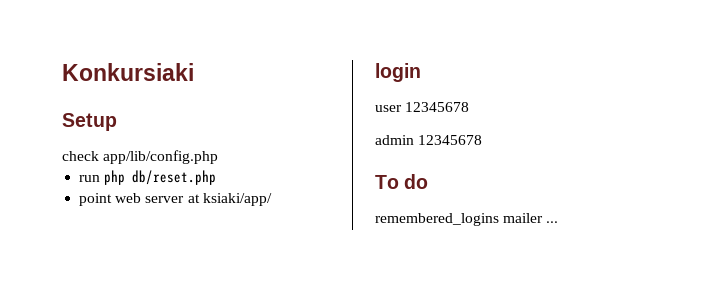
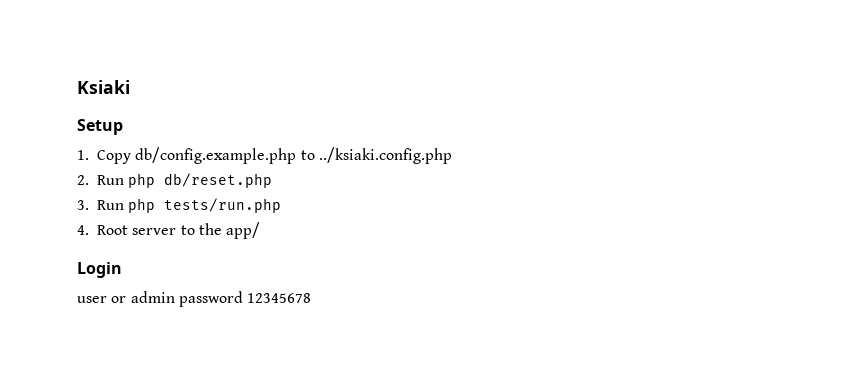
- Konkursiaki
+ Ksiaki
- check app/lib/config.php
- run php db/reset.php
- point web server at ksiaki/app/
- login
- user 12345678
- admin 12345678
- To do
- remembered_logins mailer ...
+ 1. Copy db/config.example.php to ../ksiaki.config.php
+ 2. Run php db/reset.php
+ 3. Run php tests/run.php
+ 4. Root server to the app/
+ Login
+ user or admin password 12345678

